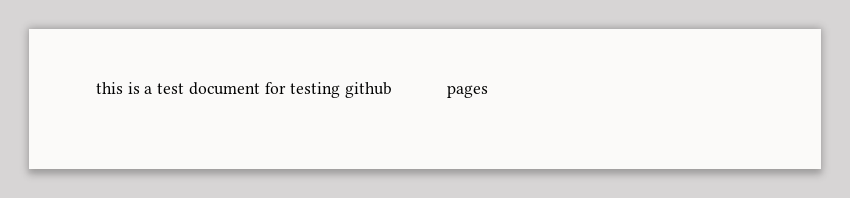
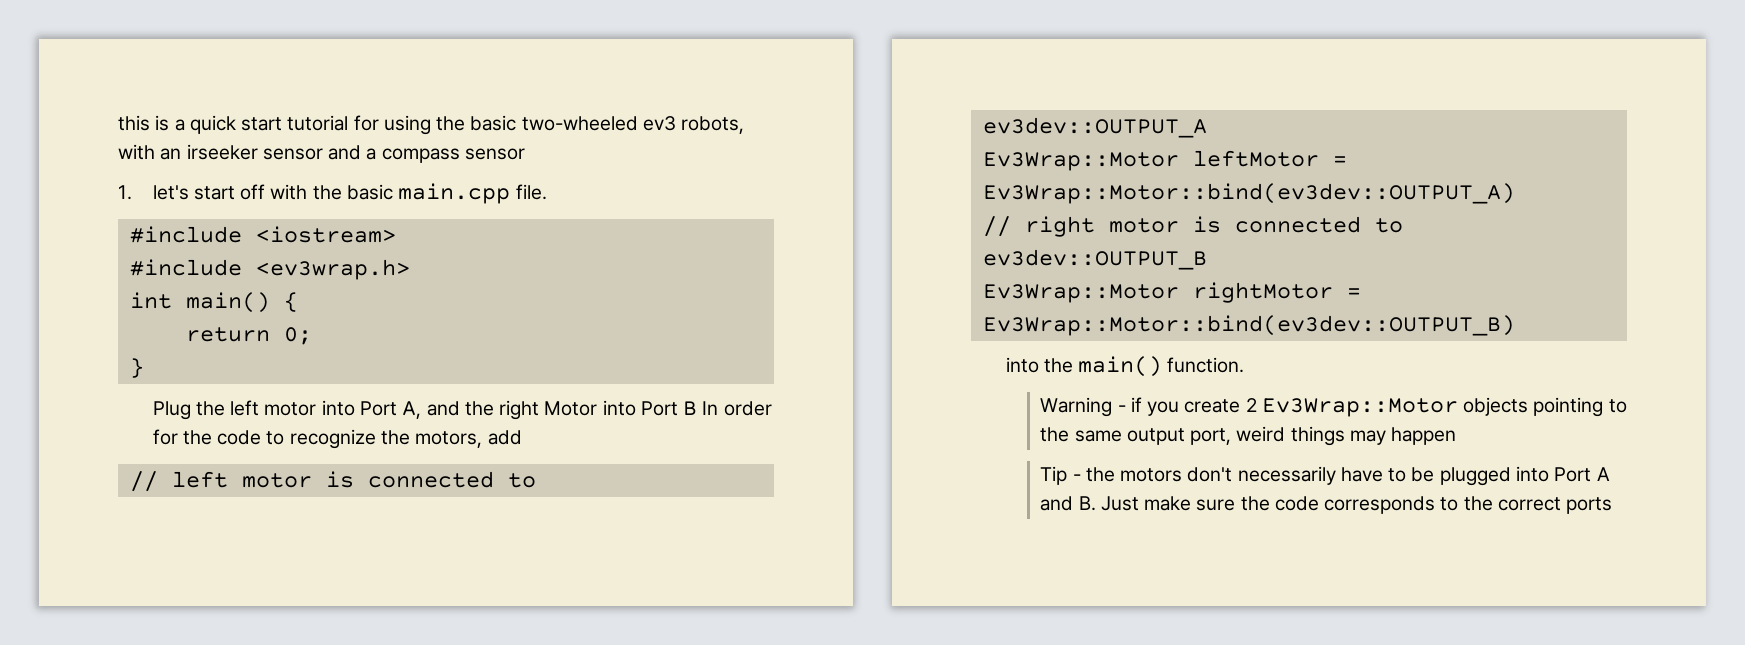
- this is a test document for testing github pages
+ this is a quick start tutorial for using the basic two-wheeled ev3 robots, with an irseeker sensor and a compass sensor
+ 1. let's start off with the basic main.cpp file.
+ #include <iostream>
+ #include <ev3wrap.h>
+ int main() {
+ return 0;
+ }
+ Plug the left motor into Port A, and the right Motor into Port B In order for the code to recognize the motors, add
+ // left motor is connected to ev3dev::OUTPUT_A
+ Ev3Wrap::Motor leftMotor = Ev3Wrap::Motor::bind(ev3dev::OUTPUT_A)
+ // right motor is connected to ev3dev::OUTPUT_B
+ Ev3Wrap::Motor rightMotor = Ev3Wrap::Motor::bind(ev3dev::OUTPUT_B)
+ into the main() function.
+ Warning - if you create 2 Ev3Wrap::Motor objects pointing to the same output port, weird things may happen
+ Tip - the motors don't necessarily have to be plugged into Port A and B. Just make sure the code corresponds to the correct ports

